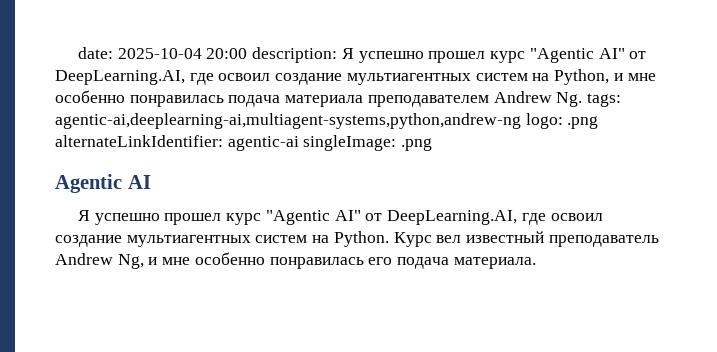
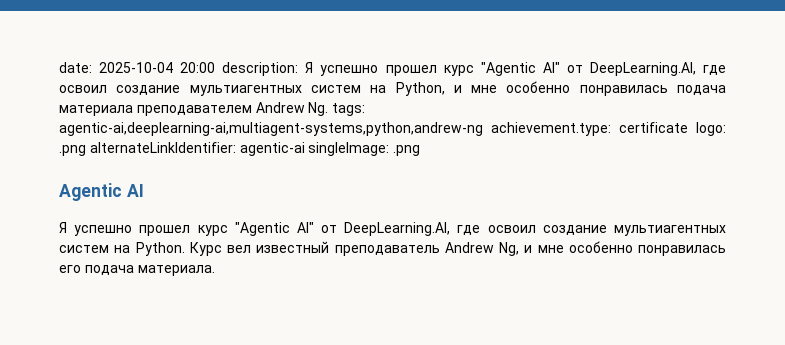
- date: 2025-10-04 20:00 description: Я успешно прошел курс "Agentic AI" от DeepLearning.AI, где освоил создание мультиагентных систем на Python, и мне особенно понравилась подача материала преподавателем Andrew Ng. tags: agentic-ai,deeplearning-ai,multiagent-systems,python,andrew-ng logo: .png alternateLinkIdentifier: agentic-ai singleImage: .png
+ date: 2025-10-04 20:00 description: Я успешно прошел курс "Agentic AI" от DeepLearning.AI, где освоил создание мультиагентных систем на Python, и мне особенно понравилась подача материала преподавателем Andrew Ng. tags: agentic-ai,deeplearning-ai,multiagent-systems,python,andrew-ng achievement.type: certificate logo: .png alternateLinkIdentifier: agentic-ai singleImage: .png

